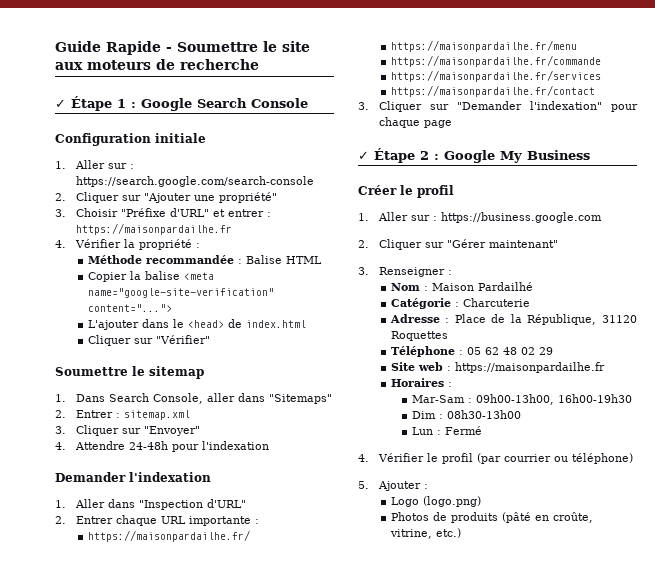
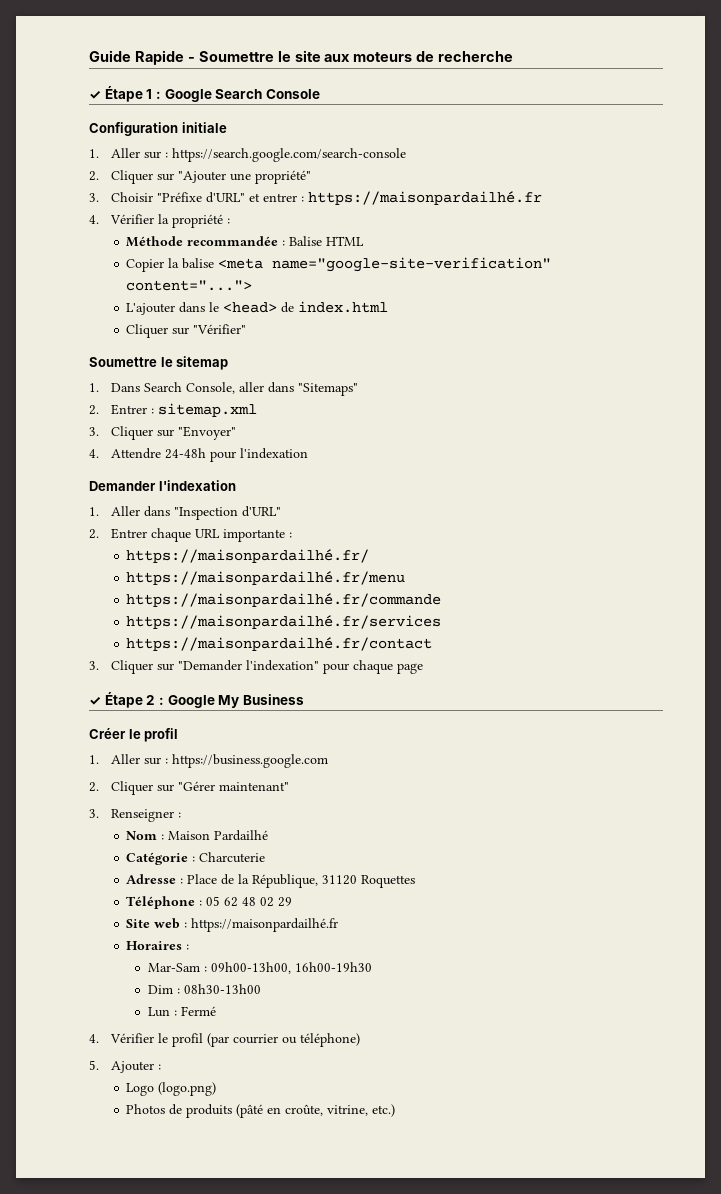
- 3. Choisir "Préfixe d'URL" et entrer : https://maisonpardailhe.fr
+ 3. Choisir "Préfixe d'URL" et entrer : https://maisonpardailhé.fr
- https://maisonpardailhe.fr/
- https://maisonpardailhe.fr/menu
- https://maisonpardailhe.fr/commande
- https://maisonpardailhe.fr/services
- https://maisonpardailhe.fr/contact
+ https://maisonpardailhé.fr/
+ https://maisonpardailhé.fr/menu
+ https://maisonpardailhé.fr/commande
+ https://maisonpardailhé.fr/services
+ https://maisonpardailhé.fr/contact
- Site web : https://maisonpardailhe.fr
+ Site web : https://maisonpardailhé.fr

